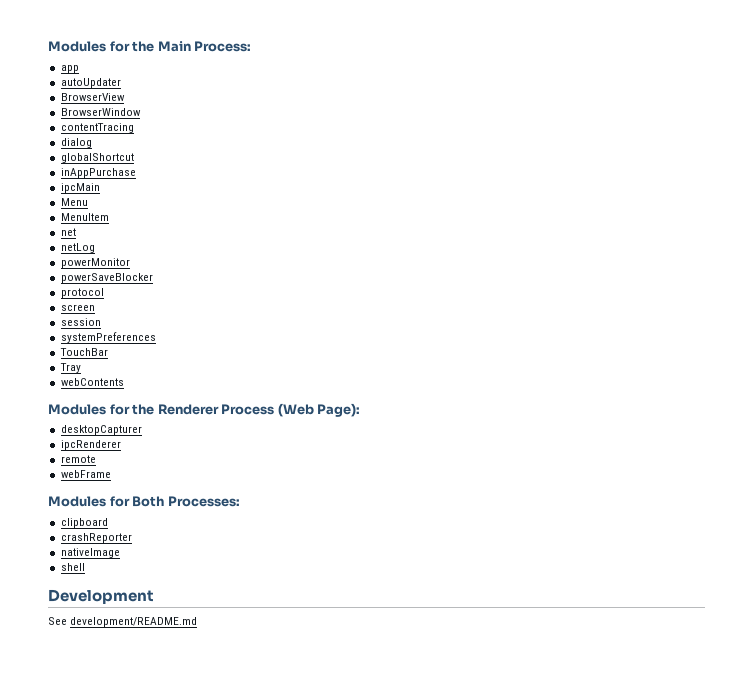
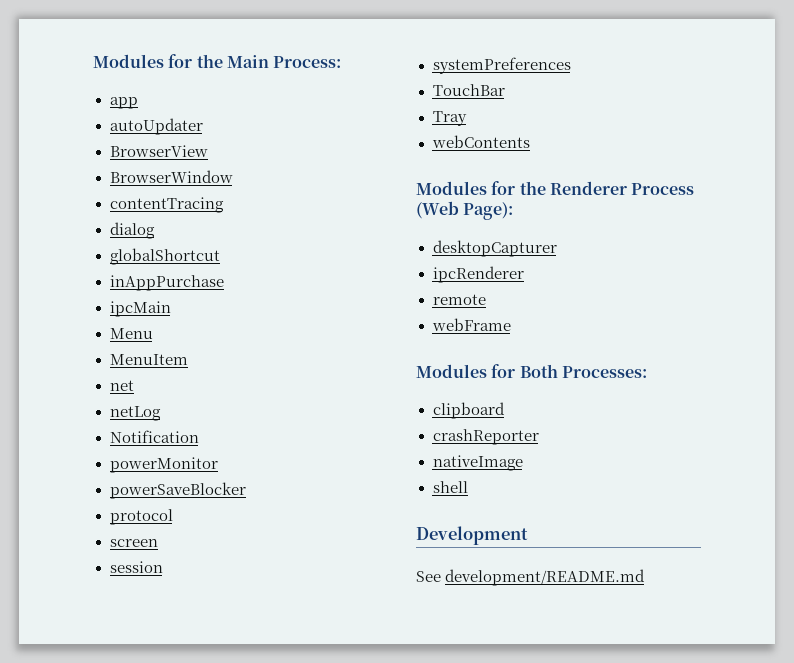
+ Notification

